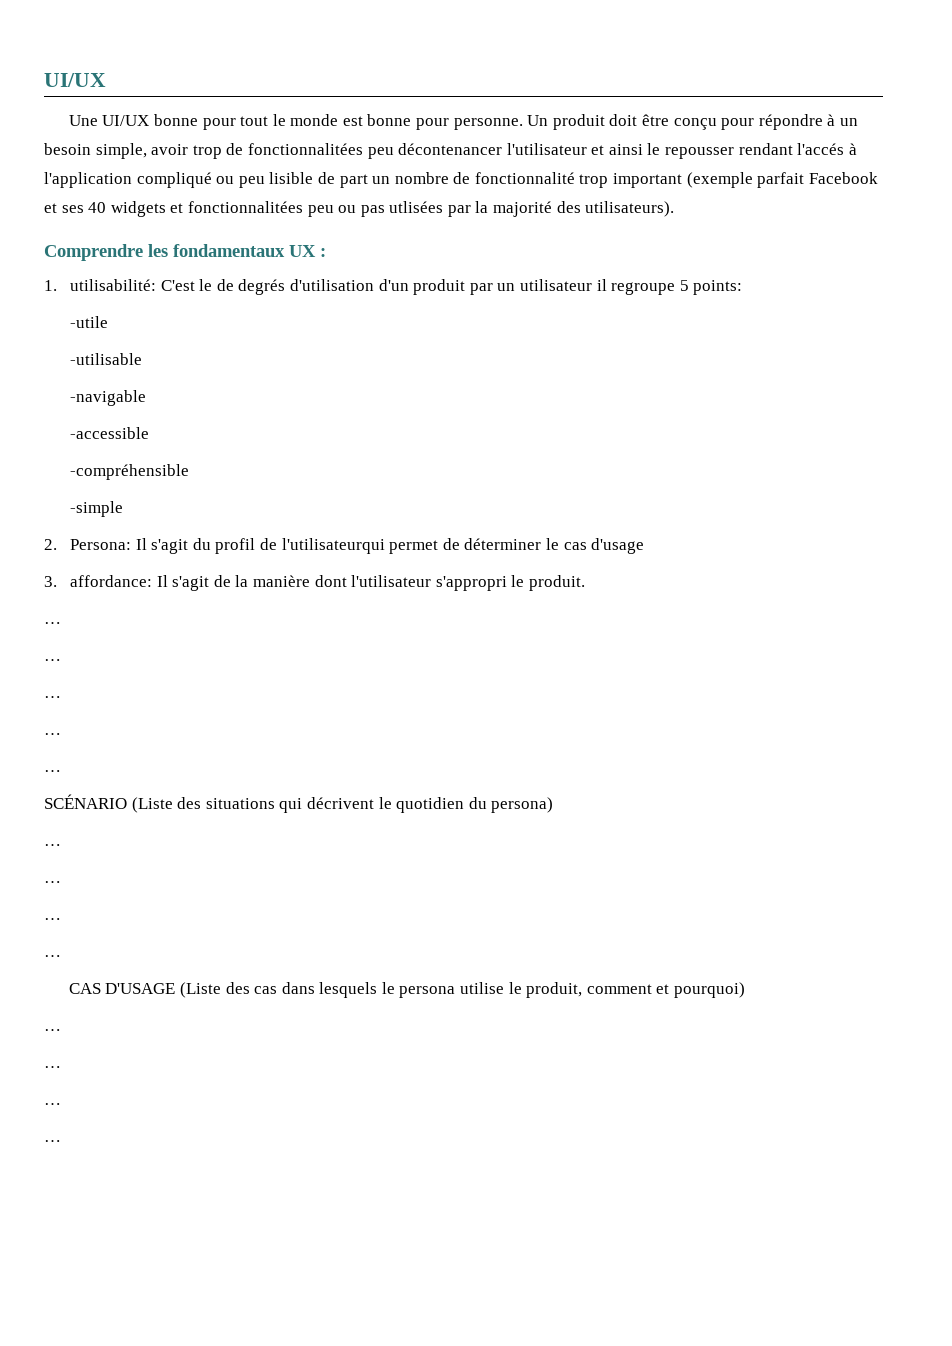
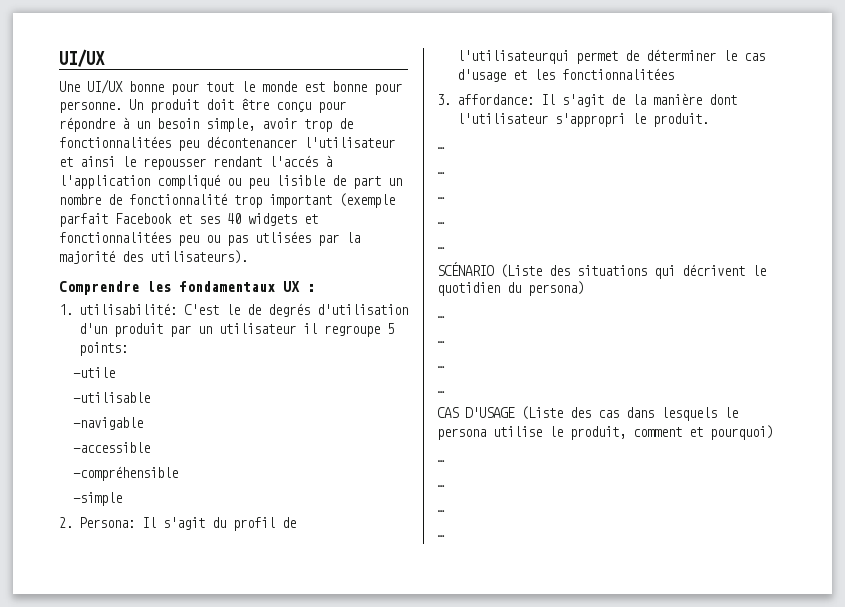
- 2. Persona: Il s'agit du profil de l'utilisateurqui permet de déterminer le cas d'usage
+ 2. Persona: Il s'agit du profil de l'utilisateurqui permet de déterminer le cas d'usage et les fonctionnalitées

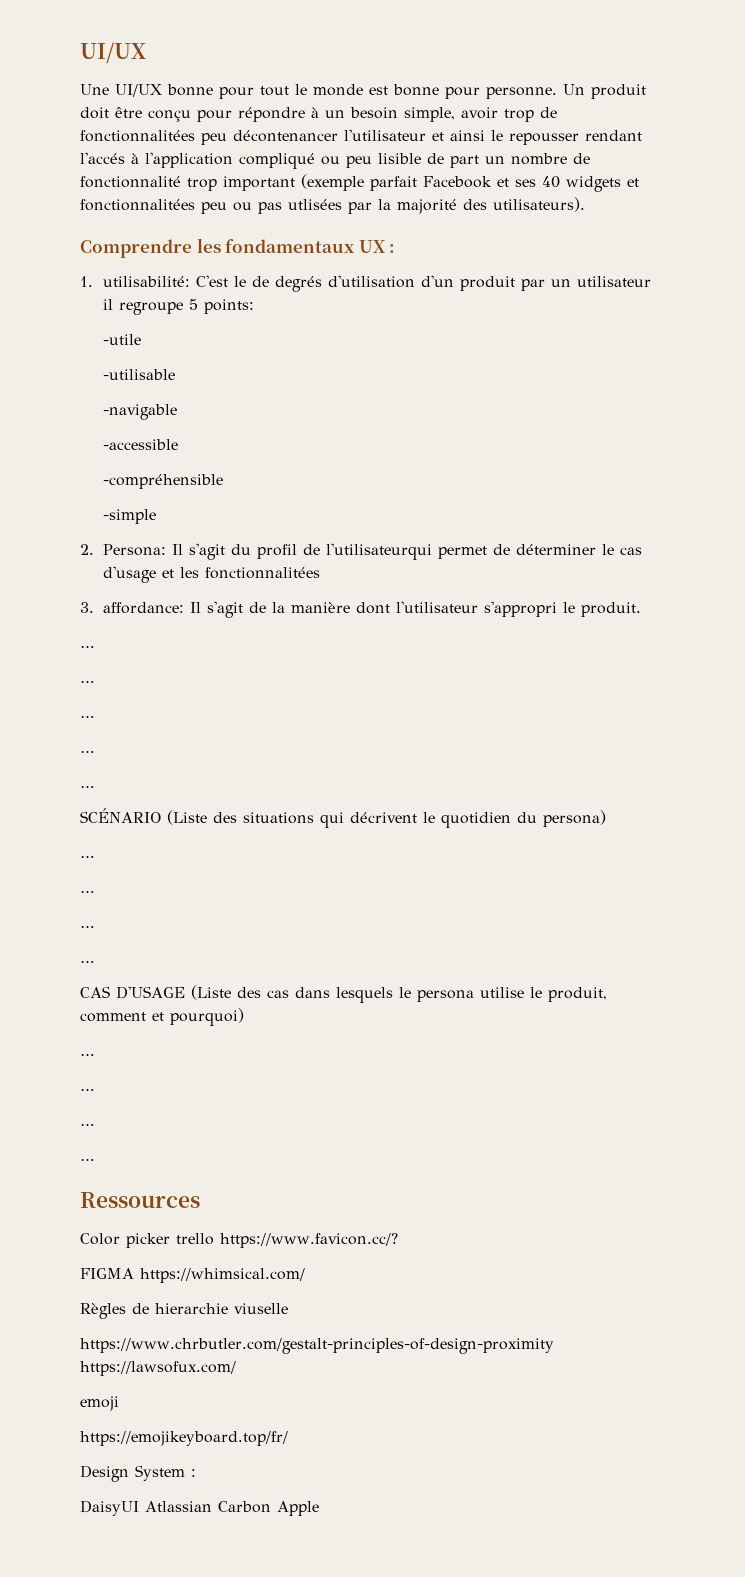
+ Ressources
+ Color picker trello https://www.favicon.cc/?
+ FIGMA https://whimsical.com/
+ Règles de hierarchie viuselle
+ https://www.chrbutler.com/gestalt-principles-of-design-proximity https://lawsofux.com/
+ emoji
+ https://emojikeyboard.top/fr/
+ Design System :
+ DaisyUI Atlassian Carbon Apple

